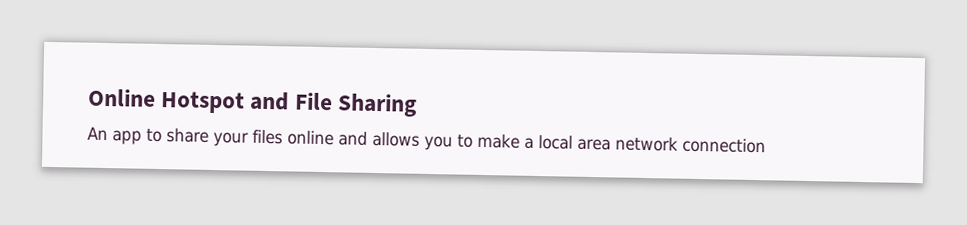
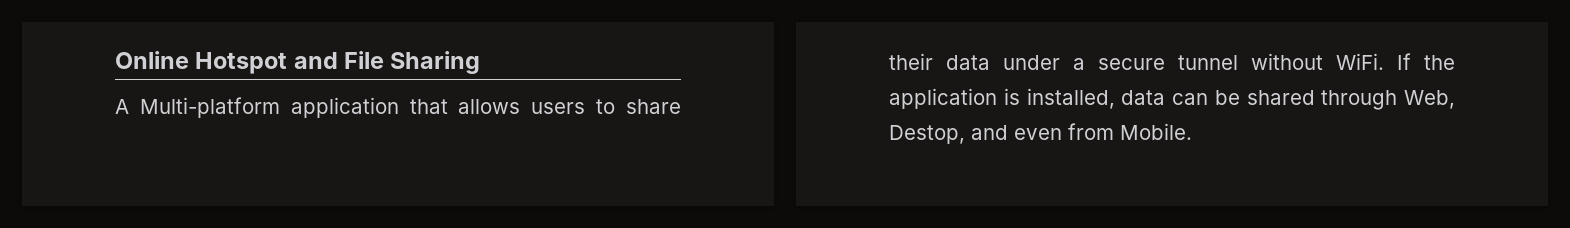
- An app to share your files online and allows you to make a local area network connection
+ A Multi-platform application that allows users to share their data under a secure tunnel without WiFi. If the application is installed, data can be shared through Web, Destop, and even from Mobile.

